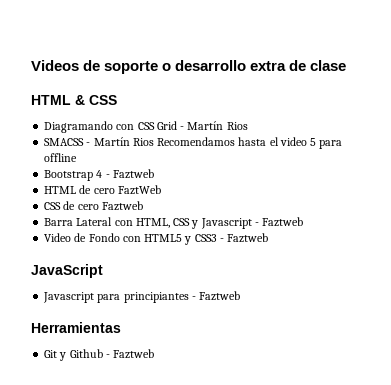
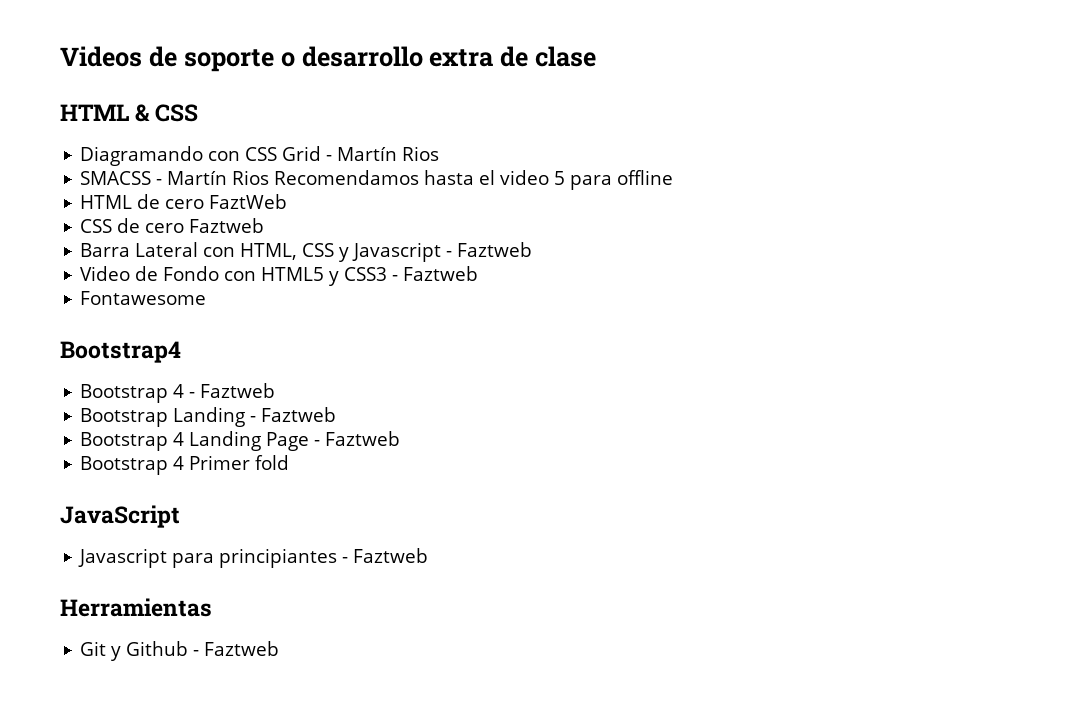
- Bootstrap 4 - Faztweb
+ Fontawesome
+ Bootstrap4
+ Bootstrap 4 - Faztweb
+ Bootstrap Landing - Faztweb
+ Bootstrap 4 Landing Page - Faztweb
+ Bootstrap 4 Primer fold

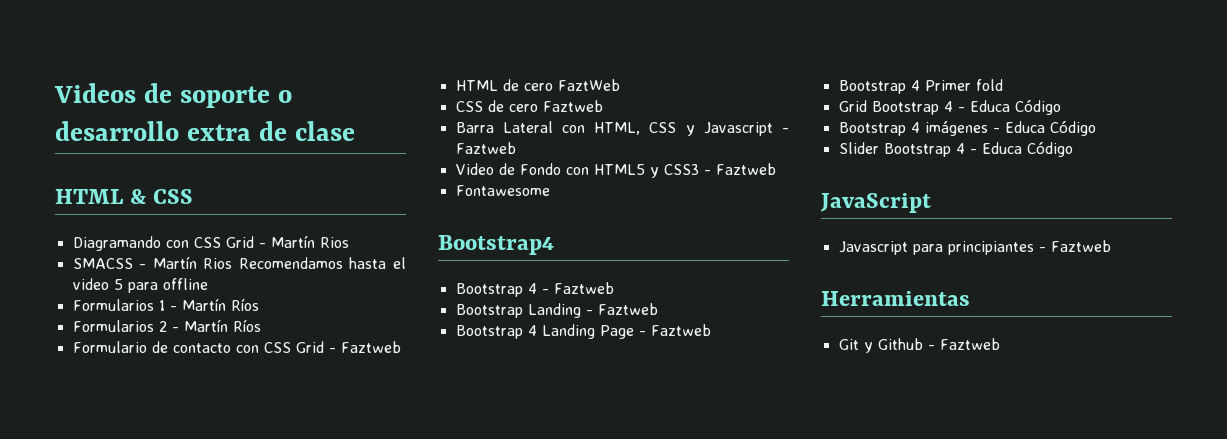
+ Formularios 1 - Martín Ríos
+ Formularios 2 - Martín Ríos
+ Formulario de contacto con CSS Grid - Faztweb
+ Grid Bootstrap 4 - Educa Código
+ Bootstrap 4 imágenes - Educa Código
+ Slider Bootstrap 4 - Educa Código

